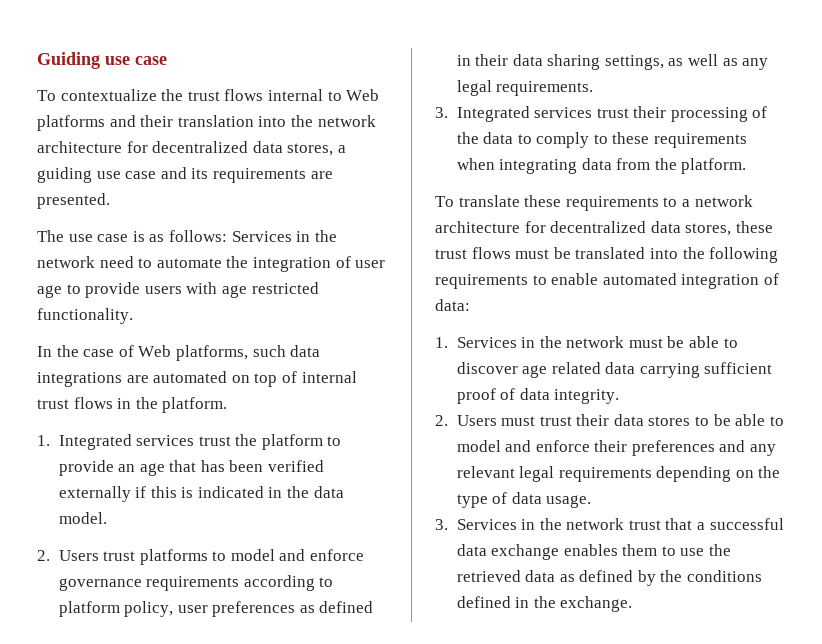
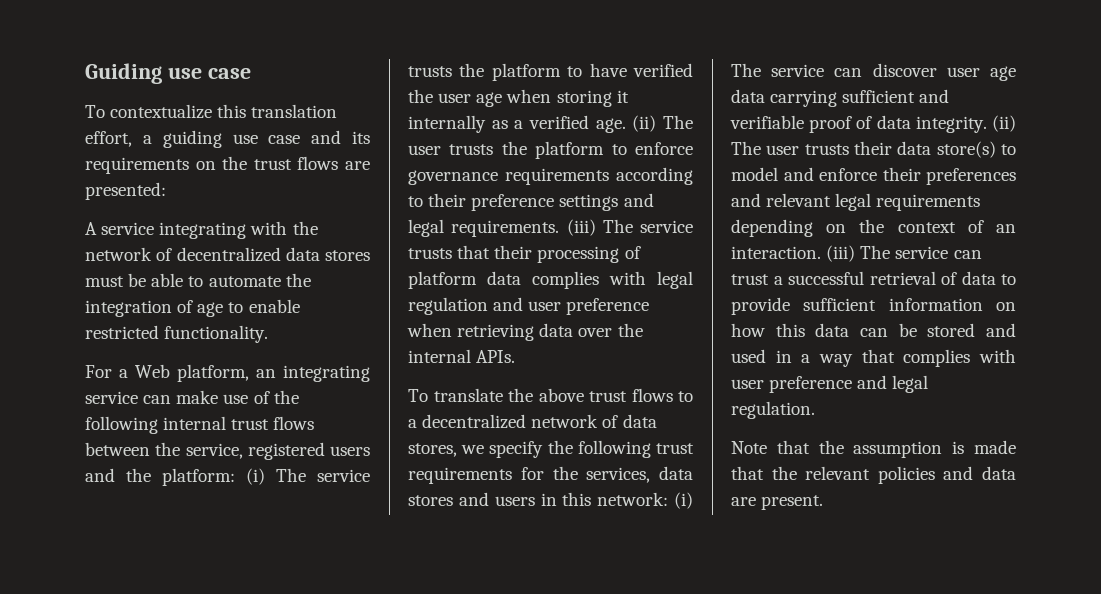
- To contextualize the trust flows internal to Web platforms and their translation into the network architecture for decentralized data stores, a guiding use case and its requirements are presented.
- The use case is as follows: Services in the network need to automate the integration of user age to provide users with age restricted functionality.
- In the case of Web platforms, such data integrations are automated on top of internal trust flows in the platform.
- 1. Integrated services trust the platform to provide an age that has been verified externally if this is indicated in the data model.
- 2. Users trust platforms to model and enforce governance requirements according to platform policy, user preferences as defined in their data sharing settings, as well as any legal requirements.
- 3. Integrated services trust their processing of the data to comply to these requirements when integrating data from the platform.
- To translate these requirements to a network architecture for decentralized data stores, these trust flows must be translated into the following requirements to enable automated integration of data:
- 1. Services in the network must be able to discover age related data carrying sufficient proof of data integrity.
- 2. Users must trust their data stores to be able to model and enforce their preferences and any relevant legal requirements depending on the type of data usage.
- 3. Services in the network trust that a successful data exchange enables them to use the retrieved data as defined by the conditions defined in the exchange.
+ To contextualize this translation effort, a guiding use case and its requirements on the trust flows are presented:
+ A service integrating with the network of decentralized data stores must be able to automate the integration of age to enable restricted functionality.
+ For a Web platform, an integrating service can make use of the following internal trust flows between the service, registered users and the platform: (i) The service trusts the platform to have verified the user age when storing it internally as a verified age. (ii) The user trusts the platform to enforce governance requirements according to their preference settings and legal requirements. (iii) The service trusts that their processing of platform data complies with legal regulation and user preference when retrieving data over the internal APIs.
+ To translate the above trust flows to a decentralized network of data stores, we specify the following trust requirements for the services, data stores and users in this network: (i) The service can discover user age data carrying sufficient and verifiable proof of data integrity. (ii) The user trusts their data store(s) to model and enforce their preferences and relevant legal requirements depending on the context of an interaction. (iii) The service can trust a successful retrieval of data to provide sufficient information on how this data can be stored and used in a way that complies with user preference and legal regulation.
+ Note that the assumption is made that the relevant policies and data are present.

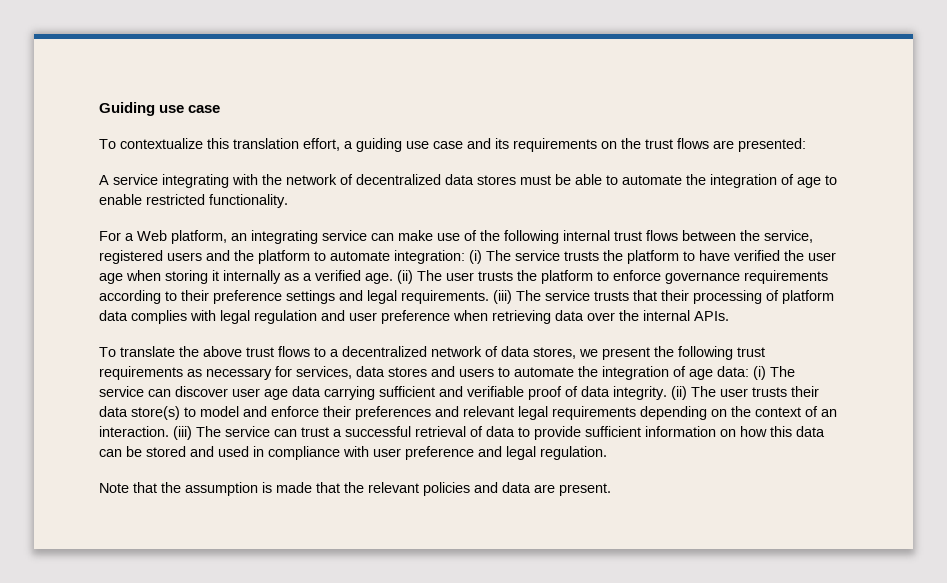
- For a Web platform, an integrating service can make use of the following internal trust flows between the service, registered users and the platform: (i) The service trusts the platform to have verified the user age when storing it internally as a verified age.
+ For a Web platform, an integrating service can make use of the following internal trust flows between the service, registered users and the platform to automate integration: (i) The service trusts the platform to have verified the user age when storing it internally as a verified age.
- To translate the above trust flows to a decentralized network of data stores, we specify the following trust requirements for the services, data stores and users in this network: (i) The service can discover user age data carrying sufficient and verifiable proof of data integrity.
+ To translate the above trust flows to a decentralized network of data stores, we present the following trust requirements as necessary for services, data stores and users to automate the integration of age data: (i) The service can discover user age data carrying sufficient and verifiable proof of data integrity.
- (iii) The service can trust a successful retrieval of data to provide sufficient information on how this data can be stored and used in a way that complies with user preference and legal regulation.
+ (iii) The service can trust a successful retrieval of data to provide sufficient information on how this data can be stored and used in compliance with user preference and legal regulation.

